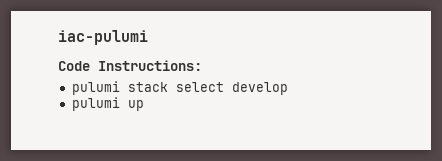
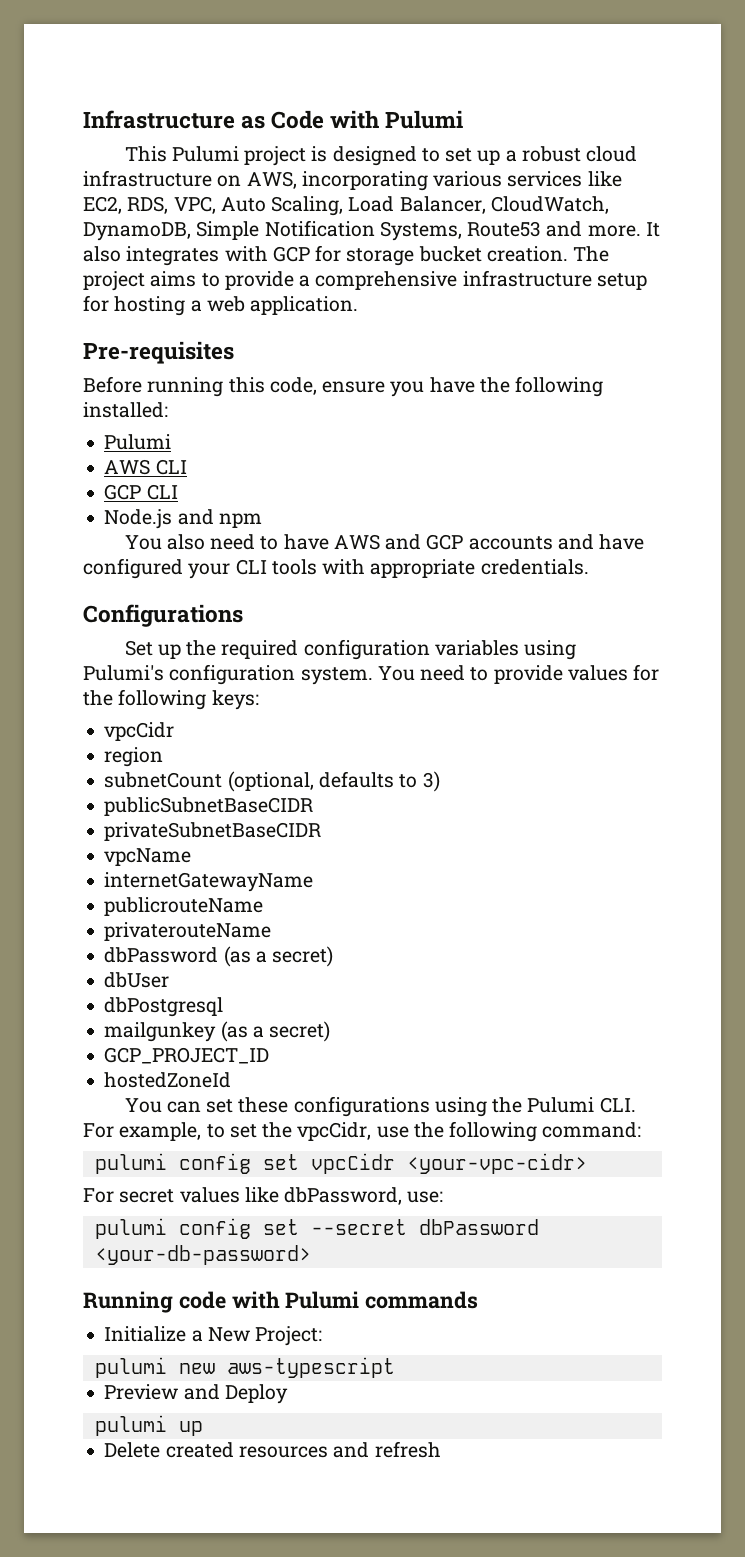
- iac-pulumi
- Code Instructions:
- pulumi stack select develop
+ Infrastructure as Code with Pulumi
+ This Pulumi project is designed to set up a robust cloud infrastructure on AWS, incorporating various services like EC2, RDS, VPC, Auto Scaling, Load Balancer, CloudWatch, DynamoDB, Simple Notification Systems, Route53 and more. It also integrates with GCP for storage bucket creation. The project aims to provide a comprehensive infrastructure setup for hosting a web application.
+ Pre-requisites
+ Before running this code, ensure you have the following installed:
+ Pulumi
+ AWS CLI
+ GCP CLI
+ Node.js and npm
+ You also need to have AWS and GCP accounts and have configured your CLI tools with appropriate credentials.
+ Configurations
+ Set up the required configuration variables using Pulumi's configuration system. You need to provide values for the following keys:
+ vpcCidr
+ region
+ subnetCount (optional, defaults to 3)
+ publicSubnetBaseCIDR
+ privateSubnetBaseCIDR
+ vpcName
+ internetGatewayName
+ publicrouteName
+ privaterouteName
+ dbPassword (as a secret)
+ dbUser
+ dbPostgresql
+ mailgunkey (as a secret)
+ GCP_PROJECT_ID
+ hostedZoneId
+ You can set these configurations using the Pulumi CLI. For example, to set the vpcCidr, use the following command:
+ pulumi config set vpcCidr <your-vpc-cidr>
+ For secret values like dbPassword, use:
+ pulumi config set --secret dbPassword <your-db-password>
+ Running code with Pulumi commands
+ Initialize a New Project:
+ pulumi new aws-typescript
+ Preview and Deploy
  pulumi up
+ Delete created resources and refresh

